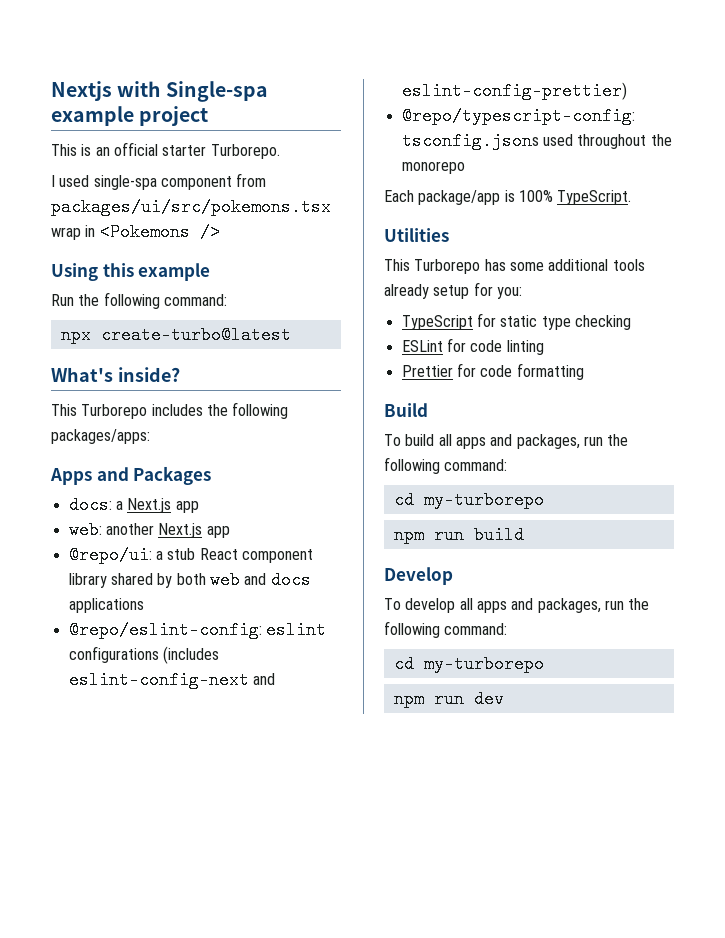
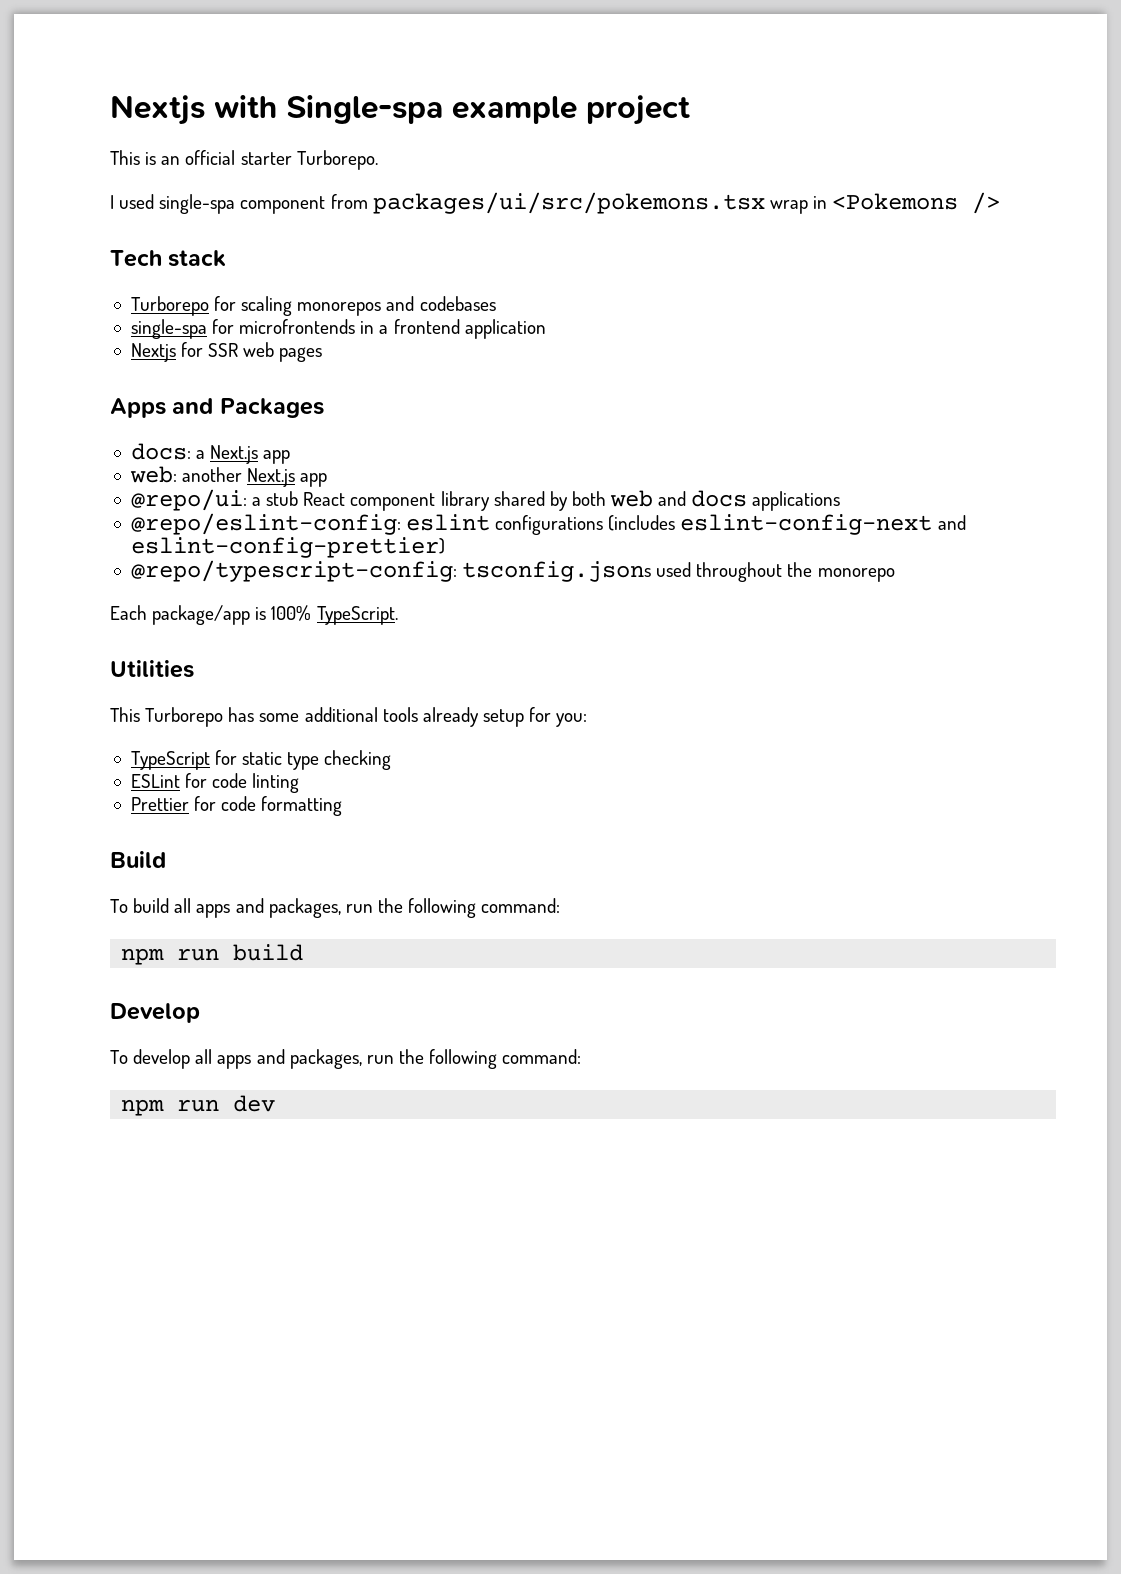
- Using this example
- Run the following command:
- npx create-turbo@latest
- What's inside?
- This Turborepo includes the following packages/apps:
+ Tech stack
+ Turborepo for scaling monorepos and codebases
+ single-spa for microfrontends in a frontend application
+ Nextjs for SSR web pages
  To build all apps and packages, run the following command:
- cd my-turborepo
  To develop all apps and packages, run the following command:
- cd my-turborepo

